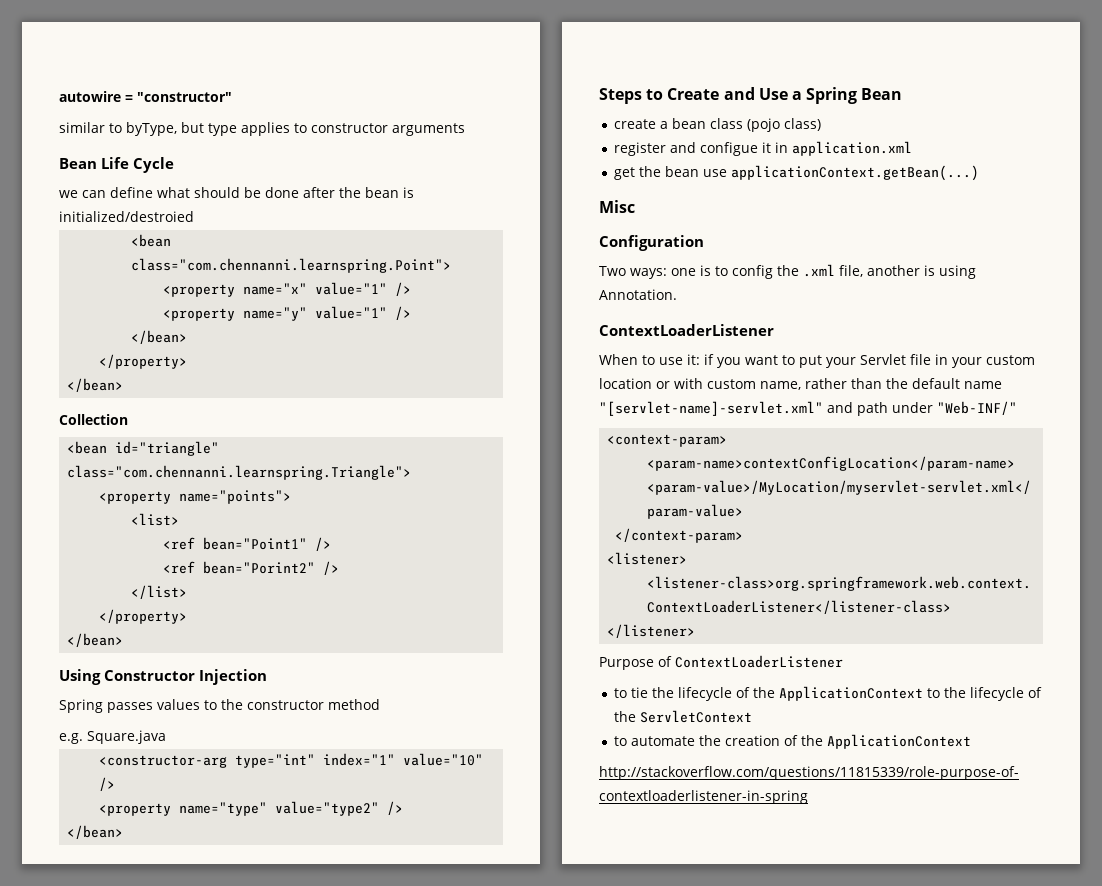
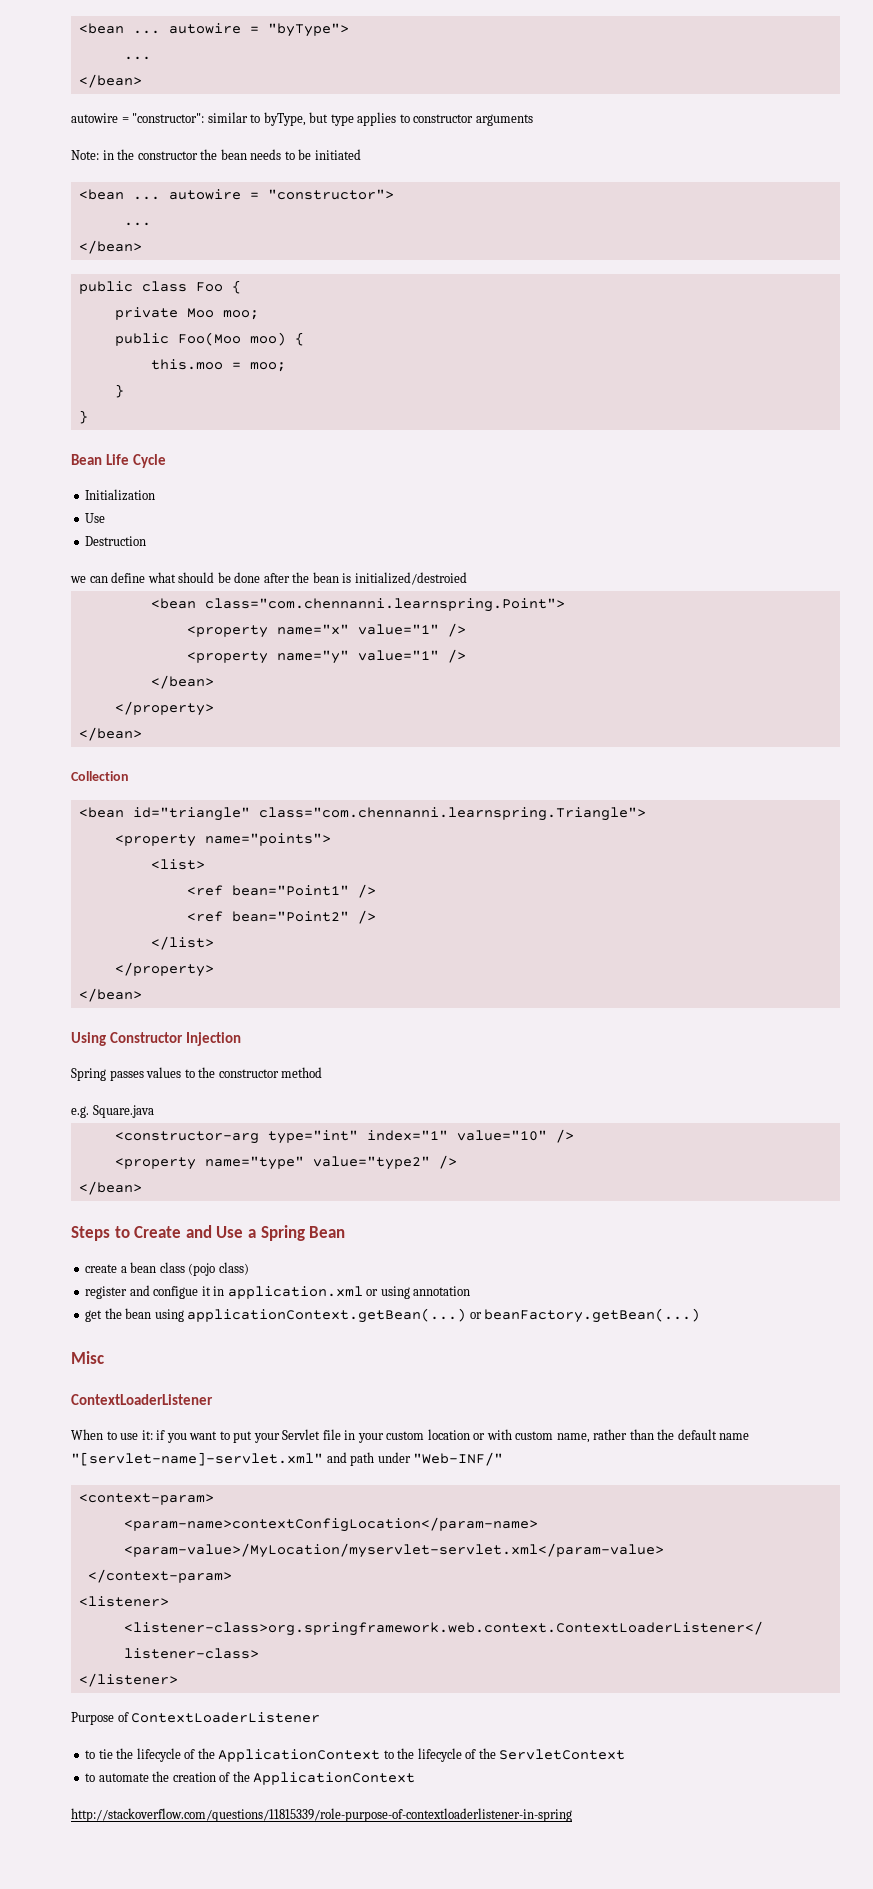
- autowire = "constructor"
- similar to byType, but type applies to constructor arguments
+ <bean ... autowire = "byType">
+ ...
+ </bean>
+ autowire = "constructor": similar to byType, but type applies to constructor arguments
+ Note: in the constructor the bean needs to be initiated
+ <bean ... autowire = "constructor">
+ ...
+ </bean>
+ public class Foo {
+ private Moo moo;
+ public Foo(Moo moo) {
+ this.moo = moo;
+ }
+ }
+ Initialization
+ Use
+ Destruction
- <ref bean="Porint2" />
+ <ref bean="Point2" />
- register and configue it in application.xml
+ register and configue it in application.xml or using annotation
- get the bean use applicationContext.getBean(...)
+ get the bean using applicationContext.getBean(...) or beanFactory.getBean(...)
- Configuration
- Two ways: one is to config the .xml file, another is using Annotation.

